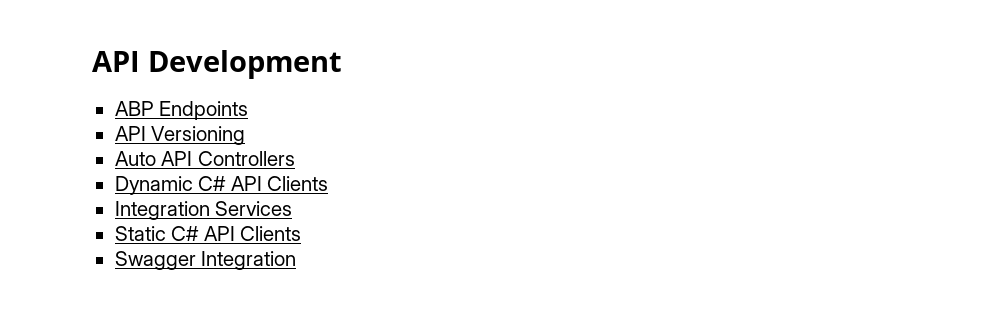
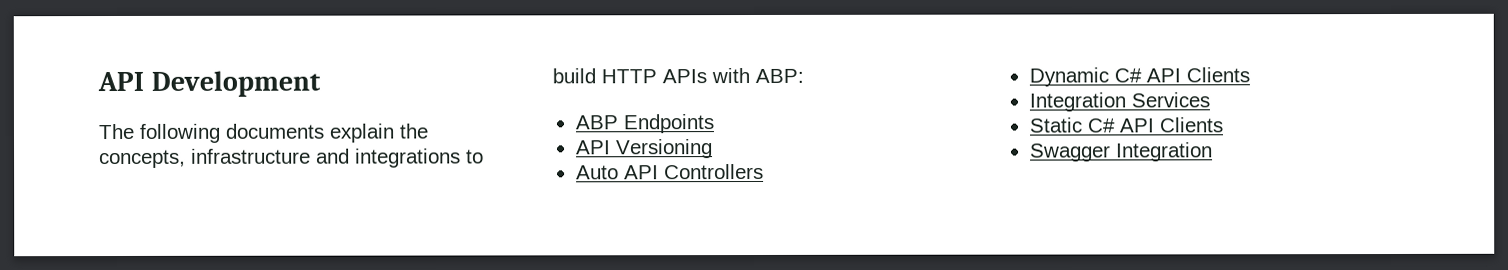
+ The following documents explain the concepts, infrastructure and integrations to build HTTP APIs with ABP:

